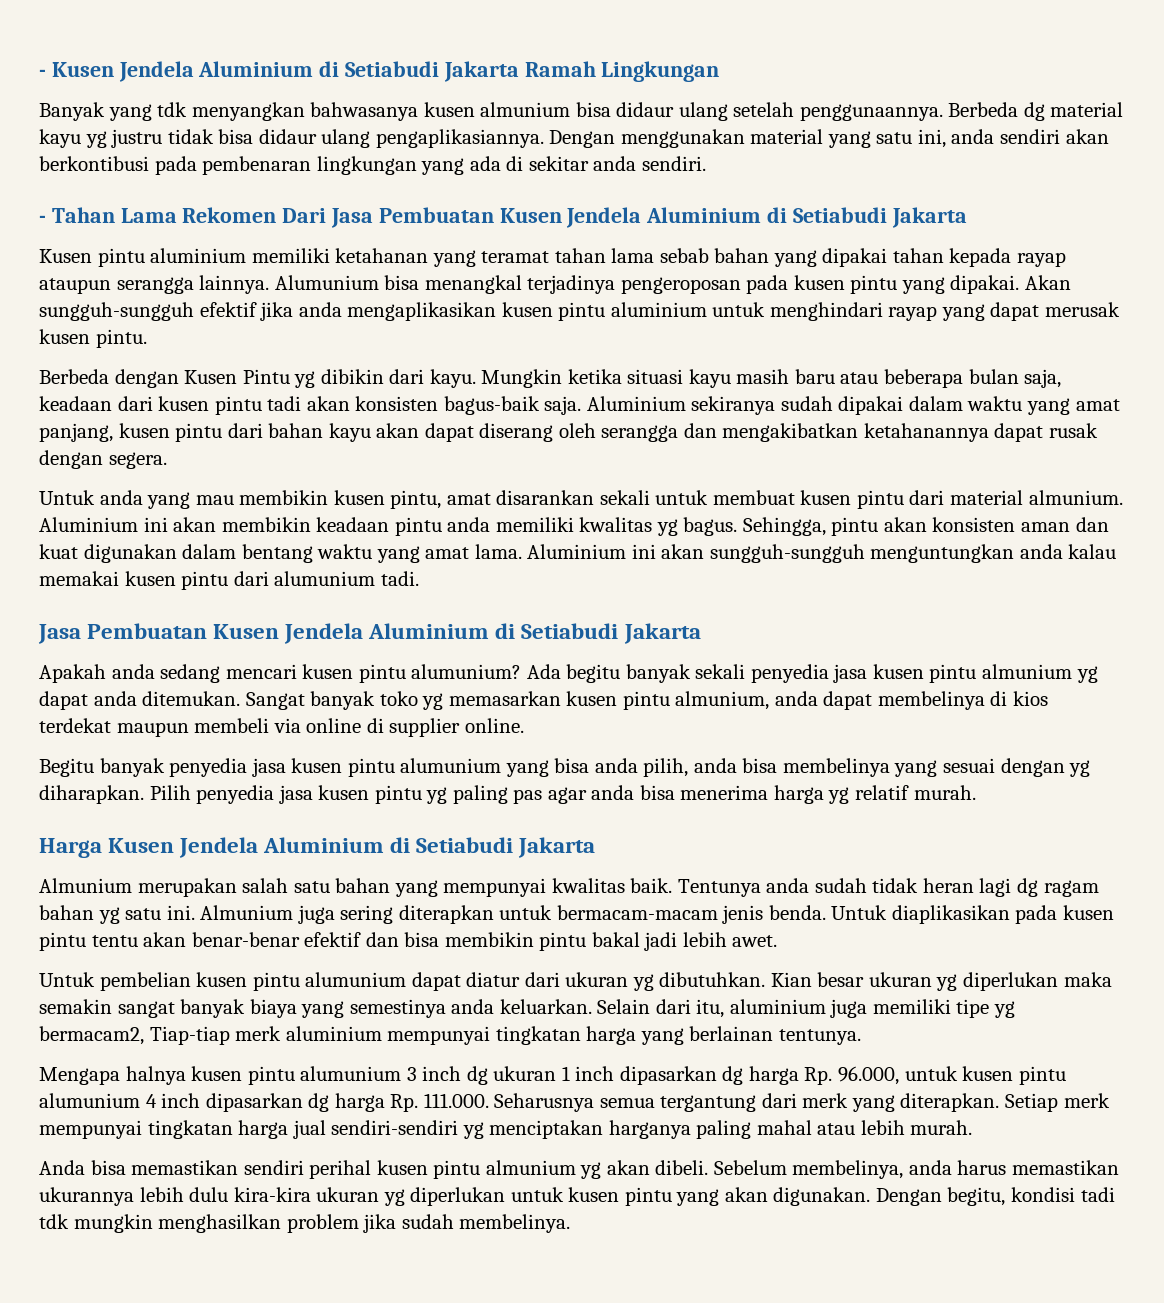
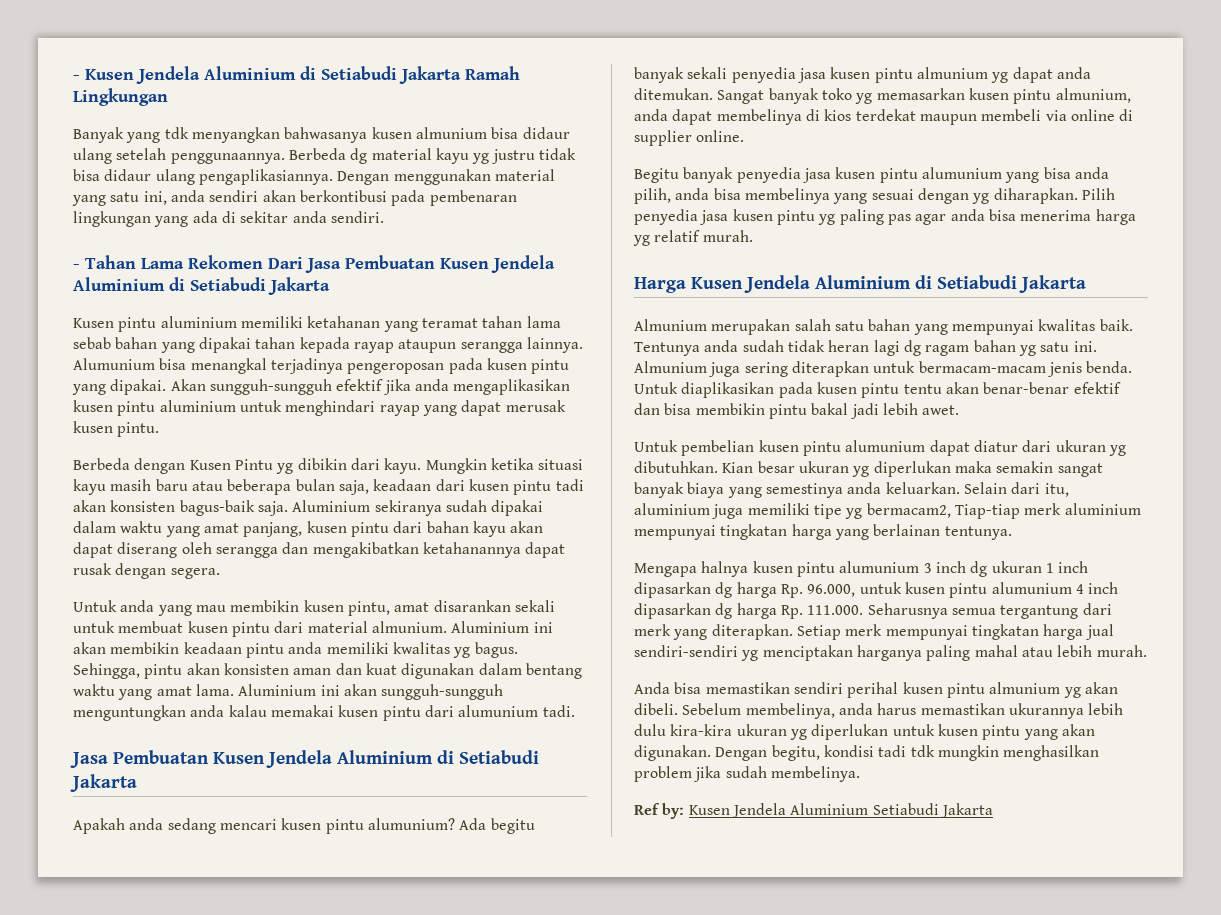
+ Ref by: Kusen Jendela Aluminium Setiabudi Jakarta

